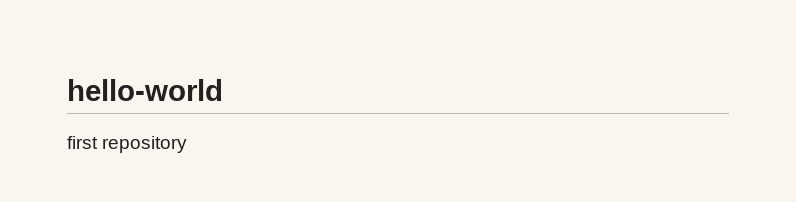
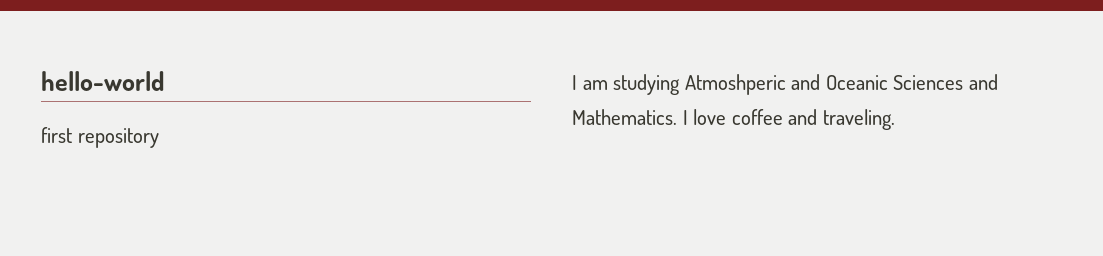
+ I am studying Atmoshperic and Oceanic Sciences and Mathematics. I love coffee and traveling.

